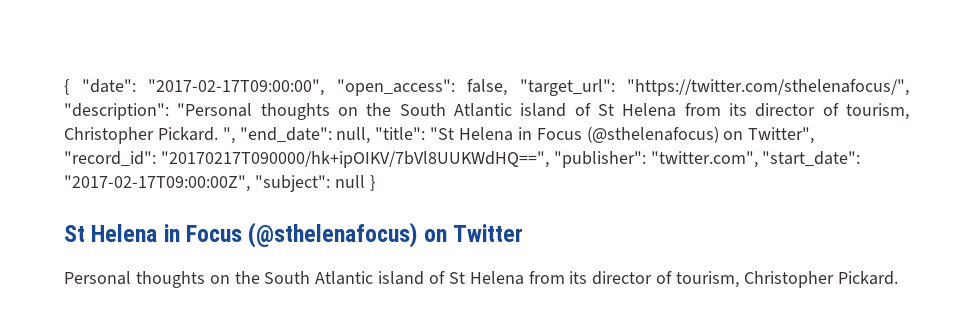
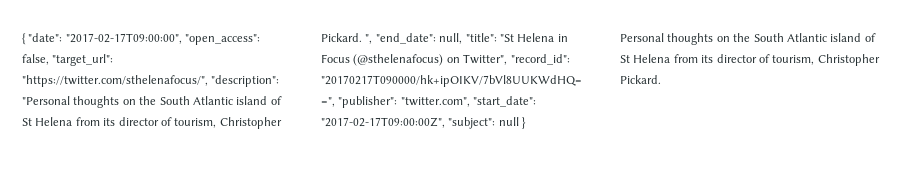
- St Helena in Focus (@sthelenafocus) on Twitter

